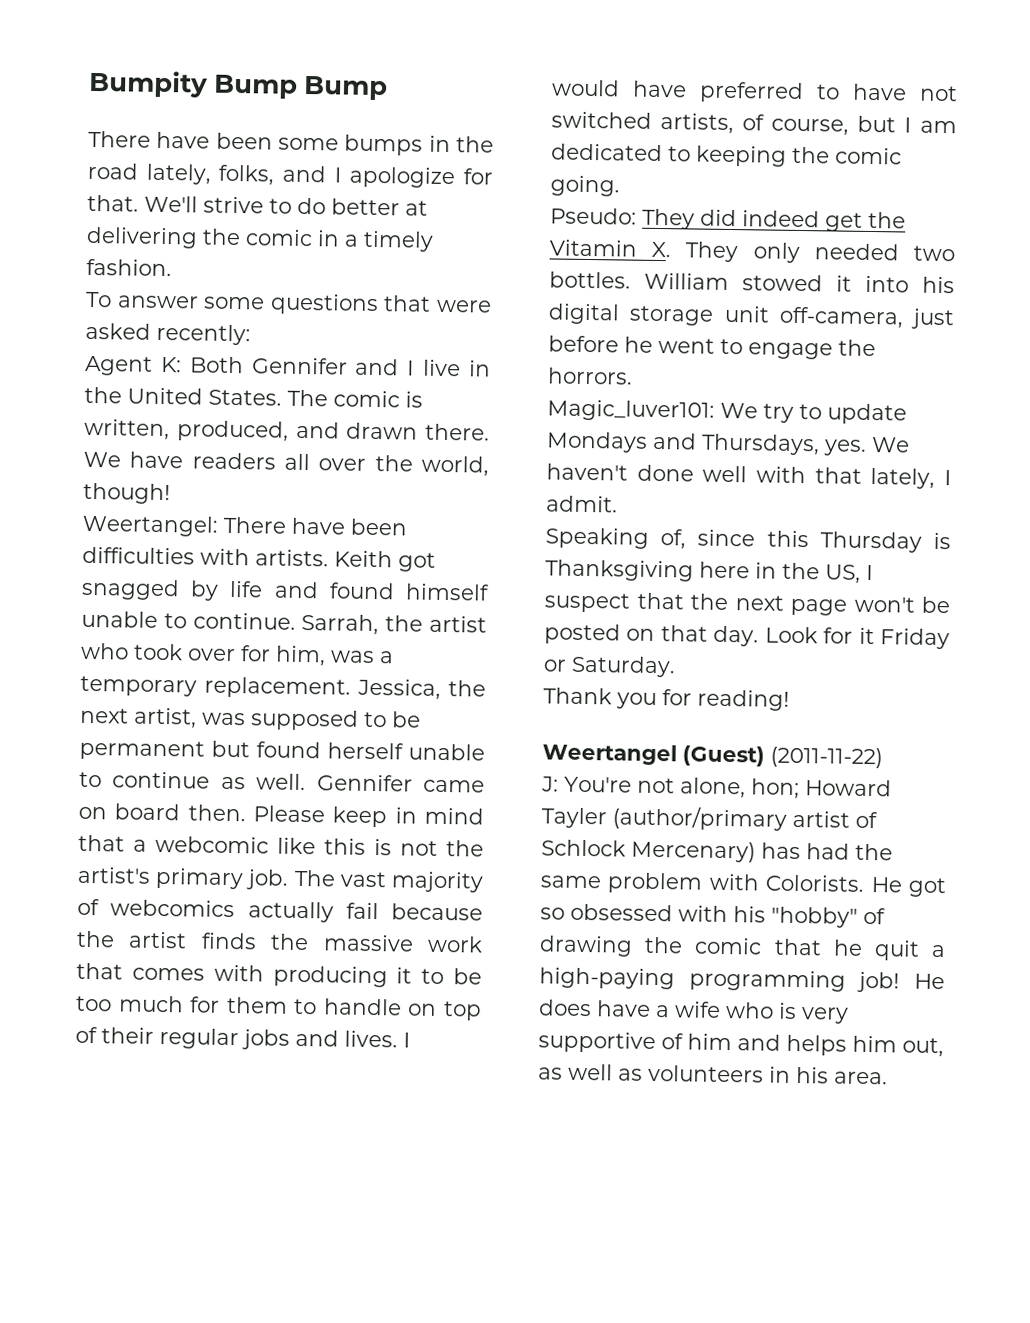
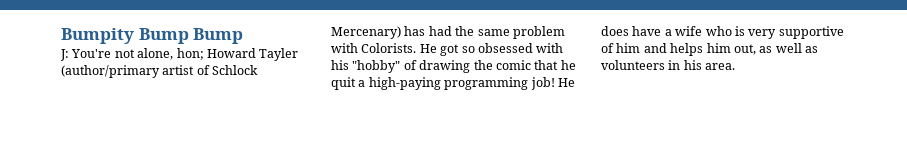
- There have been some bumps in the road lately, folks, and I apologize for that. We'll strive to do better at delivering the comic in a timely fashion.
- To answer some questions that were asked recently:
- Agent K: Both Gennifer and I live in the United States. The comic is written, produced, and drawn there. We have readers all over the world, though!
- Weertangel: There have been difficulties with artists. Keith got snagged by life and found himself unable to continue. Sarrah, the artist who took over for him, was a temporary replacement. Jessica, the next artist, was supposed to be permanent but found herself unable to continue as well. Gennifer came on board then. Please keep in mind that a webcomic like this is not the artist's primary job. The vast majority of webcomics actually fail because the artist finds the massive work that comes with producing it to be too much for them to handle on top of their regular jobs and lives. I would have preferred to have not switched artists, of course, but I am dedicated to keeping the comic going.
- Pseudo: They did indeed get the Vitamin X. They only needed two bottles. William stowed it into his digital storage unit off-camera, just before he went to engage the horrors.
- Magic_luver101: We try to update Mondays and Thursdays, yes. We haven't done well with that lately, I admit.
- Speaking of, since this Thursday is Thanksgiving here in the US, I suspect that the next page won't be posted on that day. Look for it Friday or Saturday.
- Thank you for reading!
- Weertangel (Guest) (2011-11-22)

